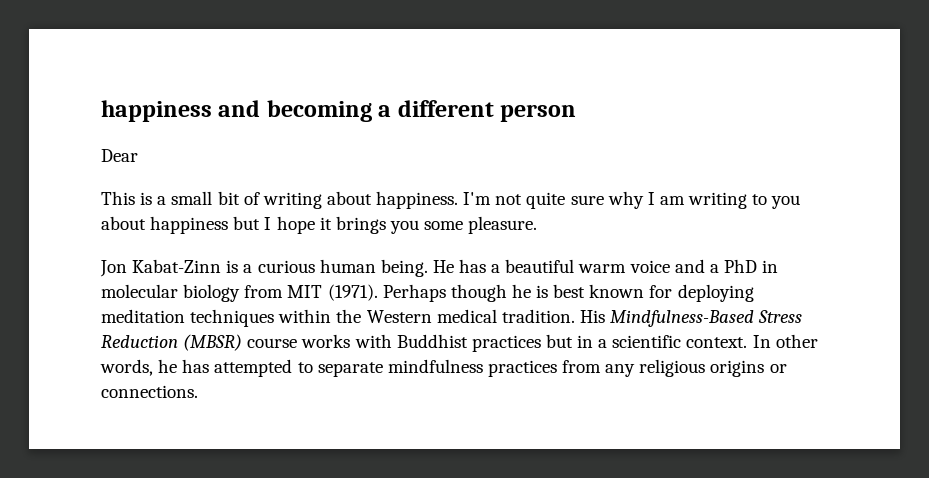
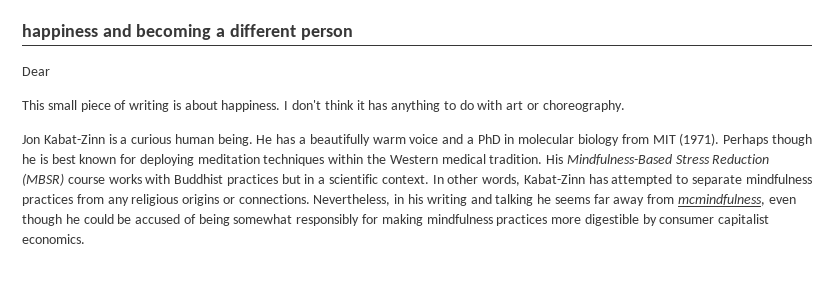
- This is a small bit of writing about happiness.
+ This small piece of writing is about happiness.
- I'm not quite sure why I am writing to you about happiness but I hope it brings you some pleasure.
+ I don't think it has anything to do with art or choreography.
- He has a beautiful warm voice and a PhD in molecular biology from MIT (1971).
+ He has a beautifully warm voice and a PhD in molecular biology from MIT (1971).
- In other words, he has attempted to separate mindfulness practices from any religious origins or connections.
+ In other words, Kabat-Zinn has attempted to separate mindfulness practices from any religious origins or connections.
+ Nevertheless, in his writing and talking he seems far away from mcmindfulness, even though he could be accused of being somewhat responsibly for making mindfulness practices more digestible by consumer capitalist economics.

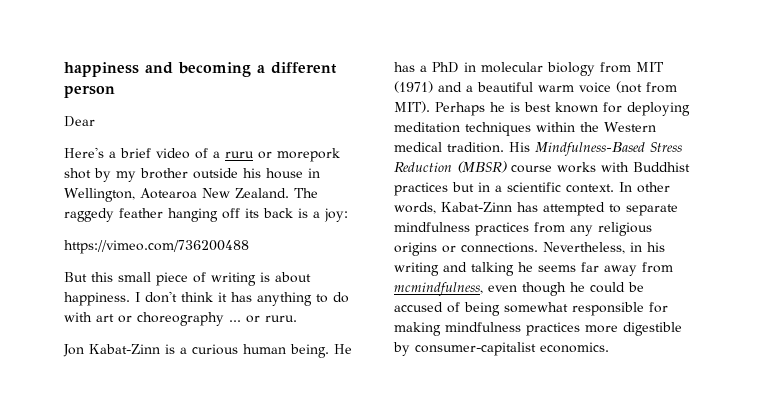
- This small piece of writing is about happiness.
+ Here's a brief video of a ruru or morepork shot by my brother outside his house in Wellington, Aotearoa New Zealand. The raggedy feather hanging off its back is a joy:
+ https://vimeo.com/736200488
+ But this small piece of writing is about happiness.
- I don't think it has anything to do with art or choreography.
+ I don't think it has anything to do with art or choreography ... or ruru.
- He has a beautifully warm voice and a PhD in molecular biology from MIT (1971). Perhaps though he is best known for deploying meditation techniques within the Western medical tradition.
+ He has a PhD in molecular biology from MIT (1971) and a beautiful warm voice (not from MIT). Perhaps he is best known for deploying meditation techniques within the Western medical tradition.
- Nevertheless, in his writing and talking he seems far away from mcmindfulness, even though he could be accused of being somewhat responsibly for making mindfulness practices more digestible by consumer capitalist economics.
+ Nevertheless, in his writing and talking he seems far away from mcmindfulness, even though he could be accused of being somewhat responsible for making mindfulness practices more digestible by consumer-capitalist economics.

